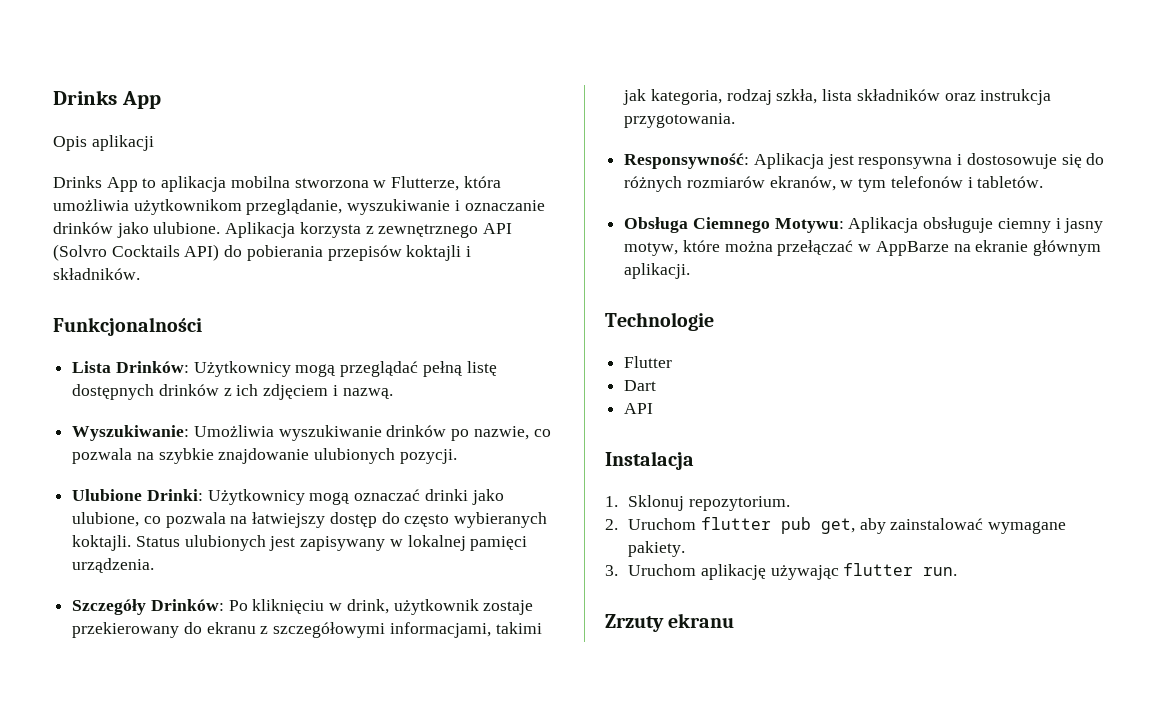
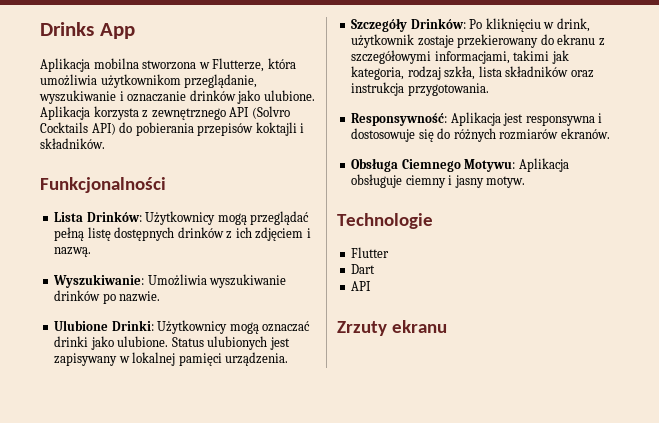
- Opis aplikacji
- Drinks App to aplikacja mobilna stworzona w Flutterze, która umożliwia użytkownikom przeglądanie, wyszukiwanie i oznaczanie drinków jako ulubione.
+ Aplikacja mobilna stworzona w Flutterze, która umożliwia użytkownikom przeglądanie, wyszukiwanie i oznaczanie drinków jako ulubione.
- Wyszukiwanie: Umożliwia wyszukiwanie drinków po nazwie, co pozwala na szybkie znajdowanie ulubionych pozycji.
+ Wyszukiwanie: Umożliwia wyszukiwanie drinków po nazwie.
- Ulubione Drinki: Użytkownicy mogą oznaczać drinki jako ulubione, co pozwala na łatwiejszy dostęp do często wybieranych koktajli.
+ Ulubione Drinki: Użytkownicy mogą oznaczać drinki jako ulubione.
- Responsywność: Aplikacja jest responsywna i dostosowuje się do różnych rozmiarów ekranów, w tym telefonów i tabletów.
+ Responsywność: Aplikacja jest responsywna i dostosowuje się do różnych rozmiarów ekranów.
- Obsługa Ciemnego Motywu: Aplikacja obsługuje ciemny i jasny motyw, które można przełączać w AppBarze na ekranie głównym aplikacji.
+ Obsługa Ciemnego Motywu: Aplikacja obsługuje ciemny i jasny motyw.
  Technologie
  Flutter
  Dart
  API
- Instalacja
- 1. Sklonuj repozytorium.
- 2. Uruchom flutter pub get, aby zainstalować wymagane pakiety.
- 3. Uruchom aplikację używając flutter run.

